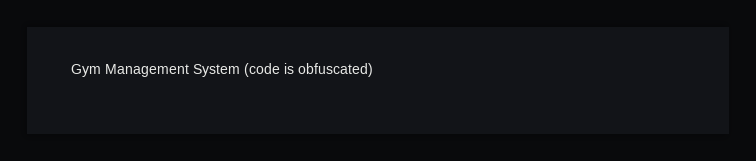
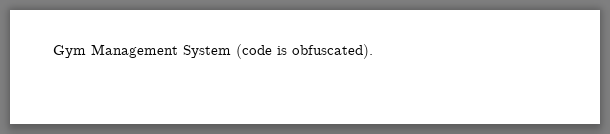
- Gym Management System (code is obfuscated)
+ Gym Management System (code is obfuscated).

